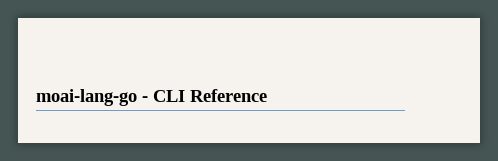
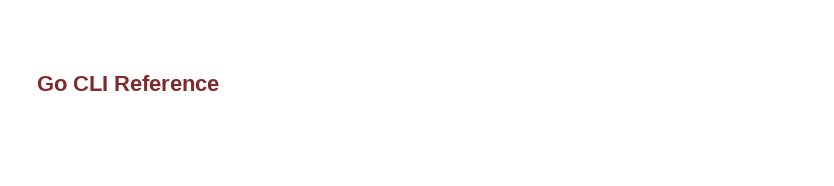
- moai-lang-go - CLI Reference
+ Go CLI Reference

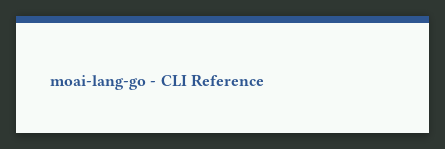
- Go CLI Reference
+ moai-lang-go - CLI Reference

